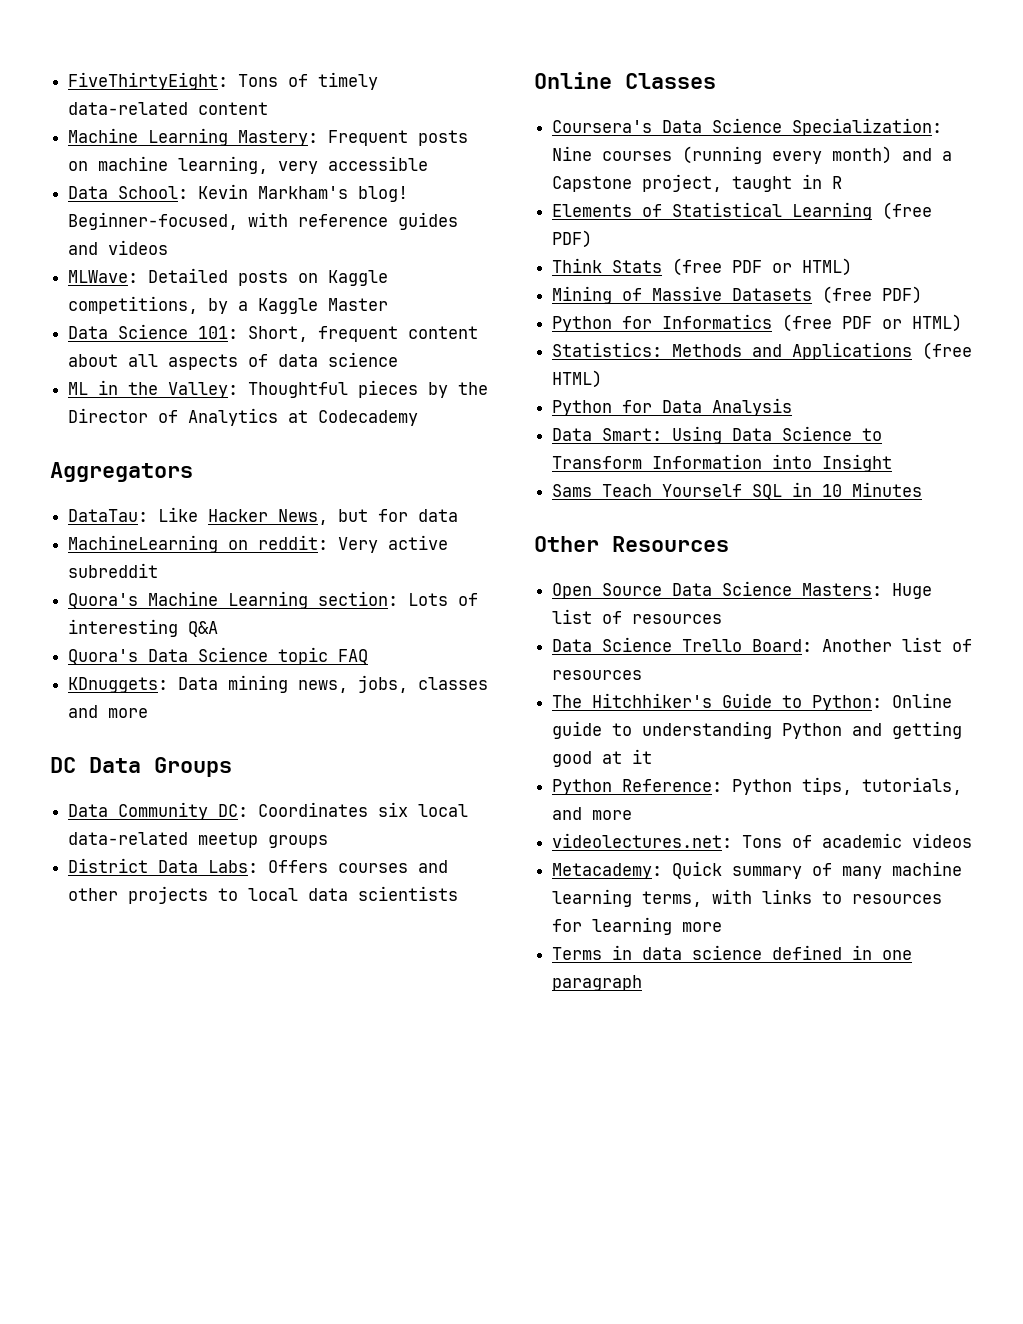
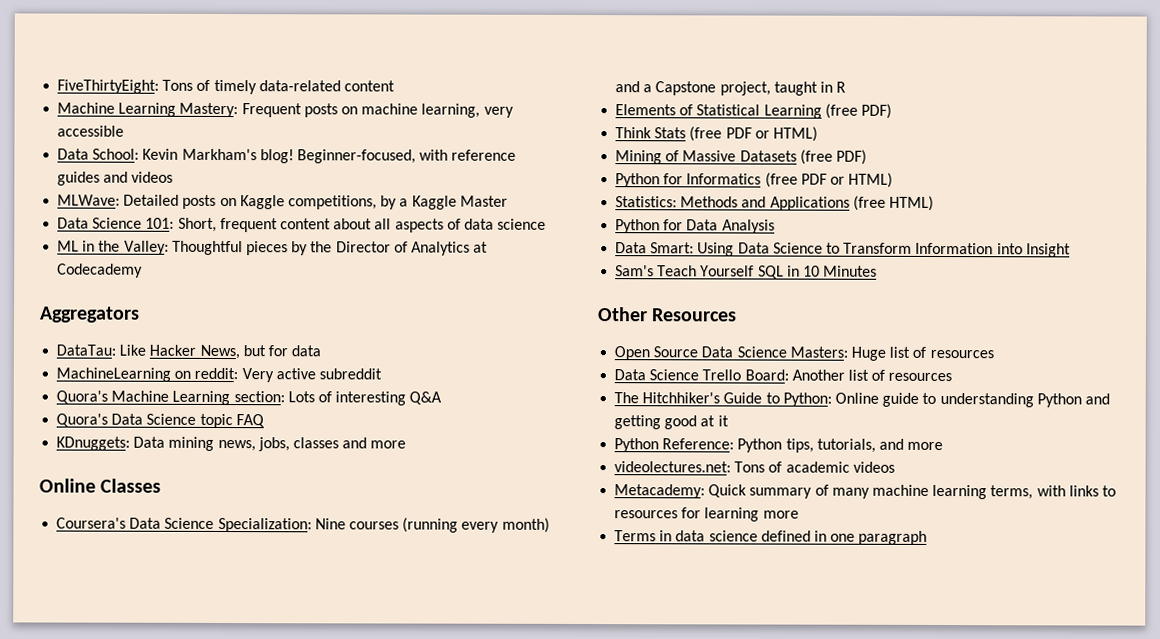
- DC Data Groups
- Data Community DC: Coordinates six local data-related meetup groups
- District Data Labs: Offers courses and other projects to local data scientists
- Sams Teach Yourself SQL in 10 Minutes
+ Sam's Teach Yourself SQL in 10 Minutes

